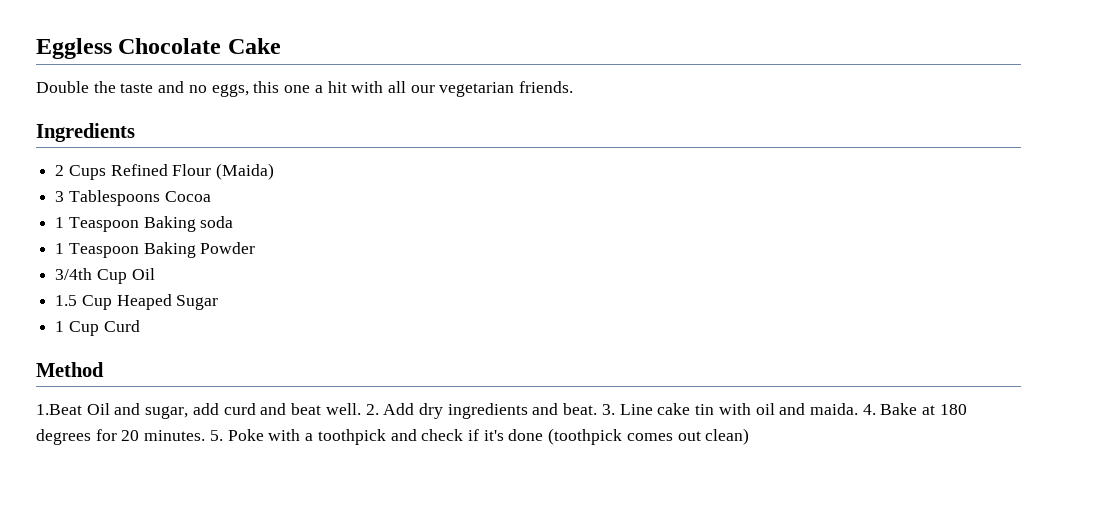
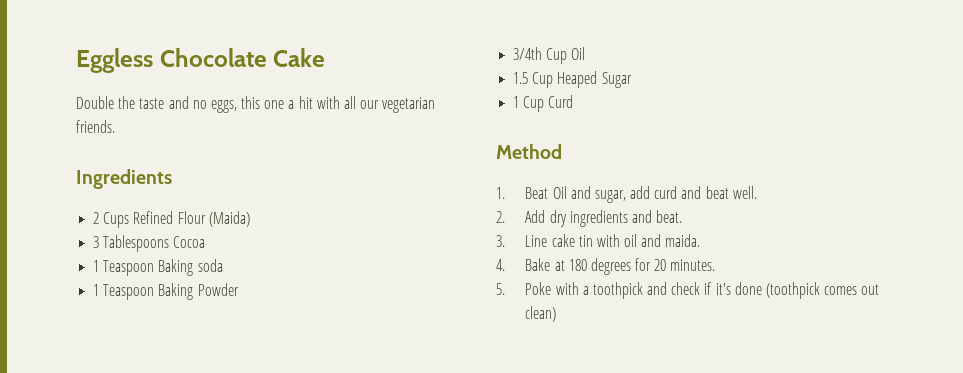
- 1.Beat Oil and sugar, add curd and beat well. 2. Add dry ingredients and beat. 3. Line cake tin with oil and maida. 4. Bake at 180 degrees for 20 minutes. 5. Poke with a toothpick and check if it's done (toothpick comes out clean)
+ 1. Beat Oil and sugar, add curd and beat well.
+ 2. Add dry ingredients and beat.
+ 3. Line cake tin with oil and maida.
+ 4. Bake at 180 degrees for 20 minutes.
+ 5. Poke with a toothpick and check if it's done (toothpick comes out clean)

